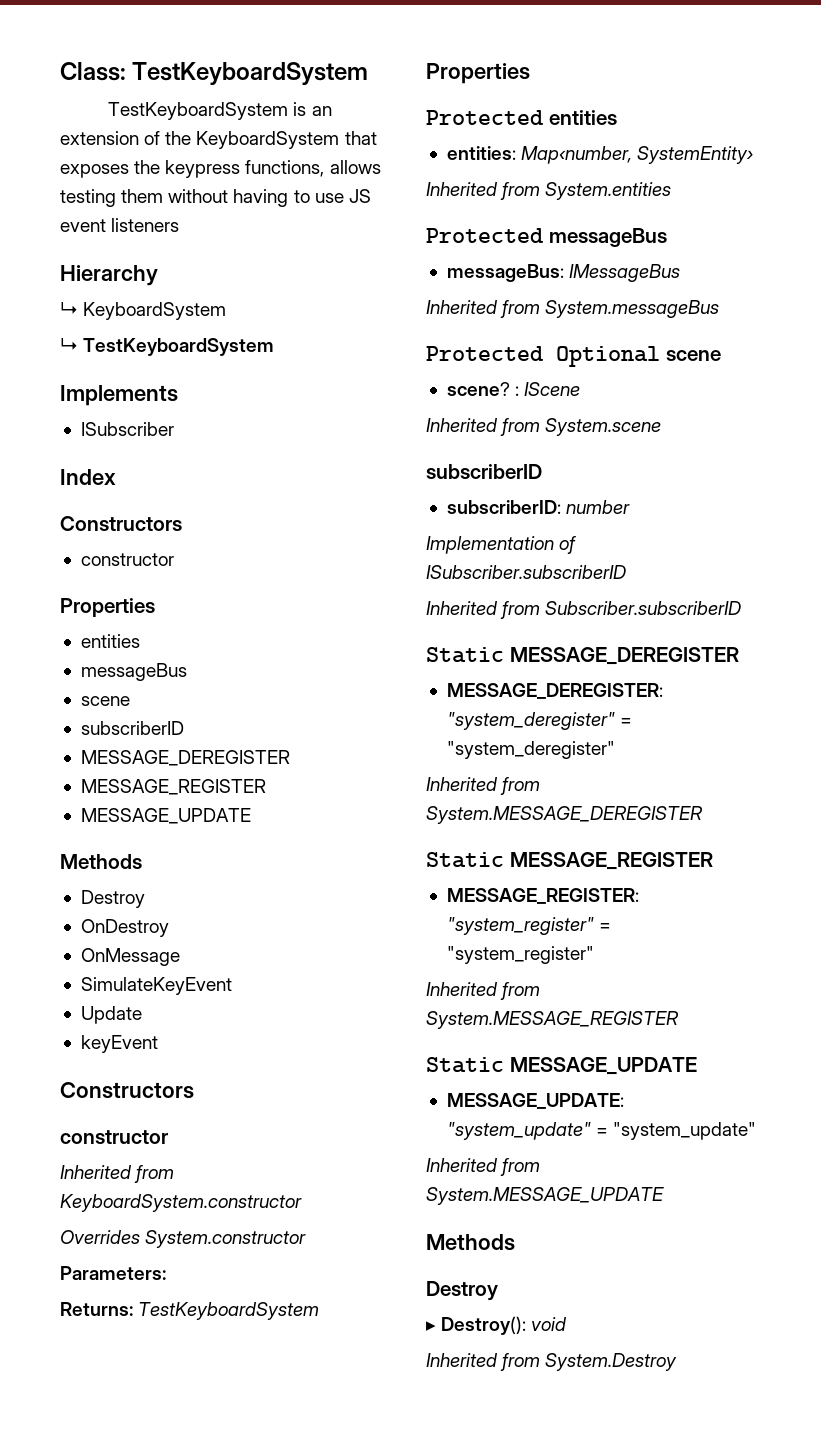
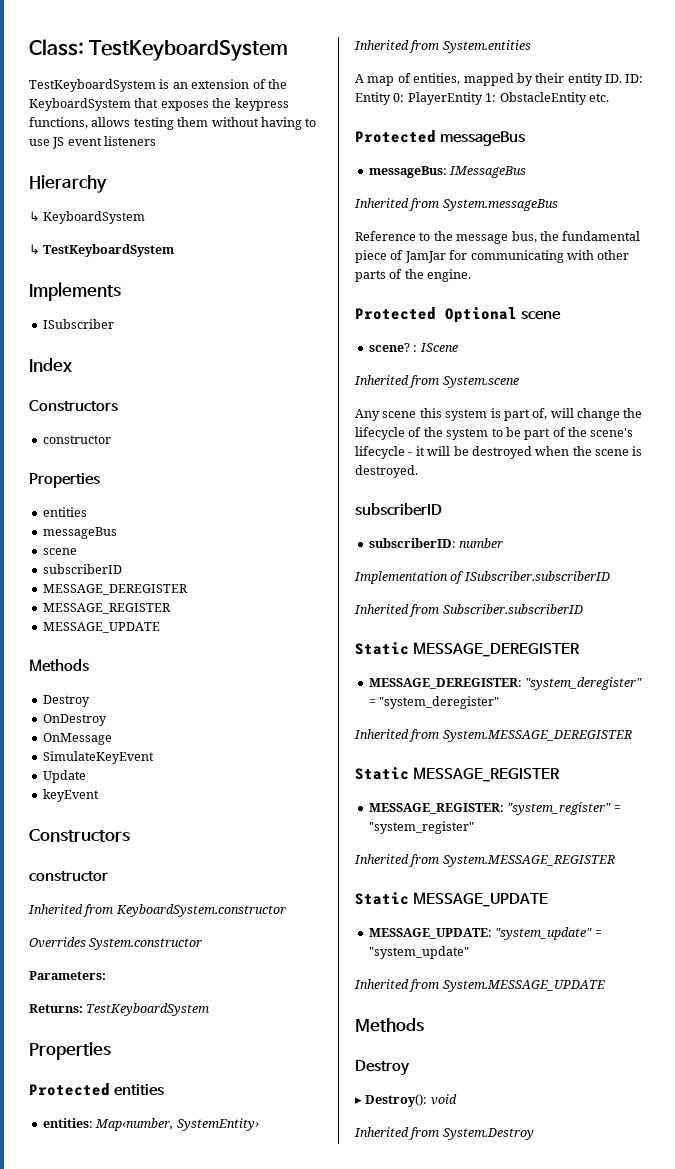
+ A map of entities, mapped by their entity ID. ID: Entity 0: PlayerEntity 1: ObstacleEntity etc.
+ Reference to the message bus, the fundamental piece of JamJar for communicating with other parts of the engine.
+ Any scene this system is part of, will change the lifecycle of the system to be part of the scene's lifecycle - it will be destroyed when the scene is destroyed.

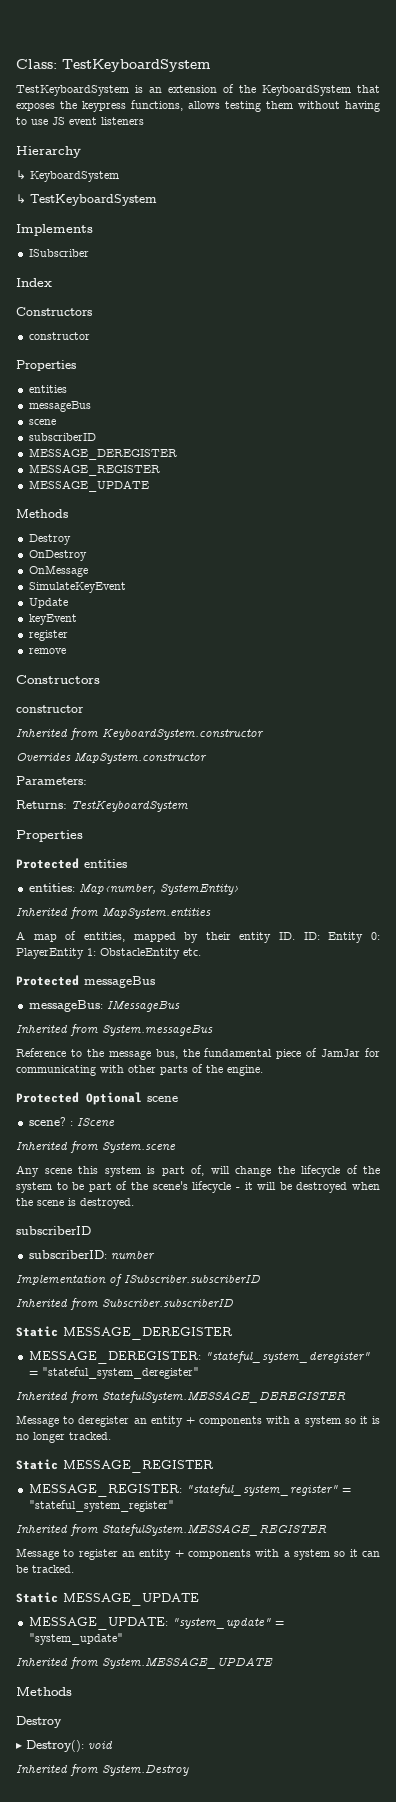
  keyEvent
+ register
+ remove
- Overrides System.constructor
+ Overrides MapSystem.constructor
- Inherited from System.entities
+ Inherited from MapSystem.entities
- MESSAGE_DEREGISTER: "system_deregister" = "system_deregister"
- Inherited from System.MESSAGE_DEREGISTER
+ MESSAGE_DEREGISTER: "stateful_system_deregister" = "stateful_system_deregister"
+ Inherited from StatefulSystem.MESSAGE_DEREGISTER
+ Message to deregister an entity + components with a system so it is no longer tracked.
- MESSAGE_REGISTER: "system_register" = "system_register"
- Inherited from System.MESSAGE_REGISTER
+ MESSAGE_REGISTER: "stateful_system_register" = "stateful_system_register"
+ Inherited from StatefulSystem.MESSAGE_REGISTER
+ Message to register an entity + components with a system so it can be tracked.

